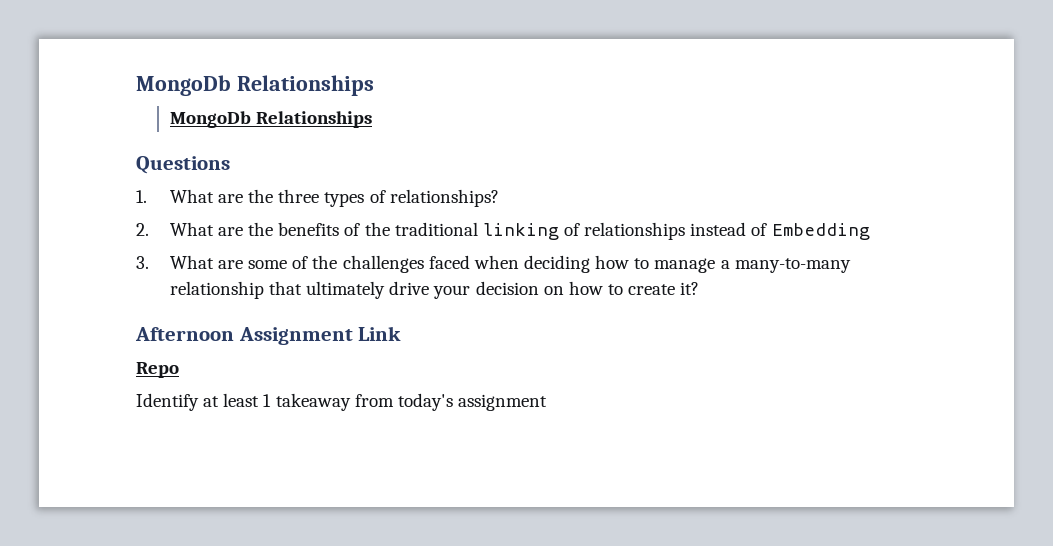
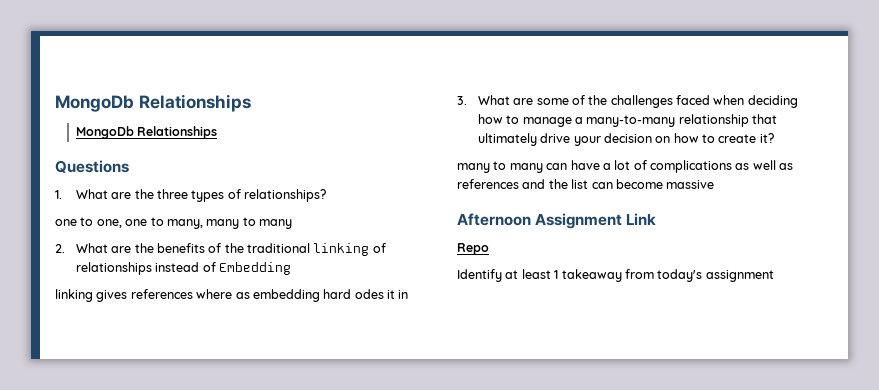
+ one to one, one to many, many to many
+ linking gives references where as embedding hard odes it in
+ many to many can have a lot of complications as well as references and the list can become massive

